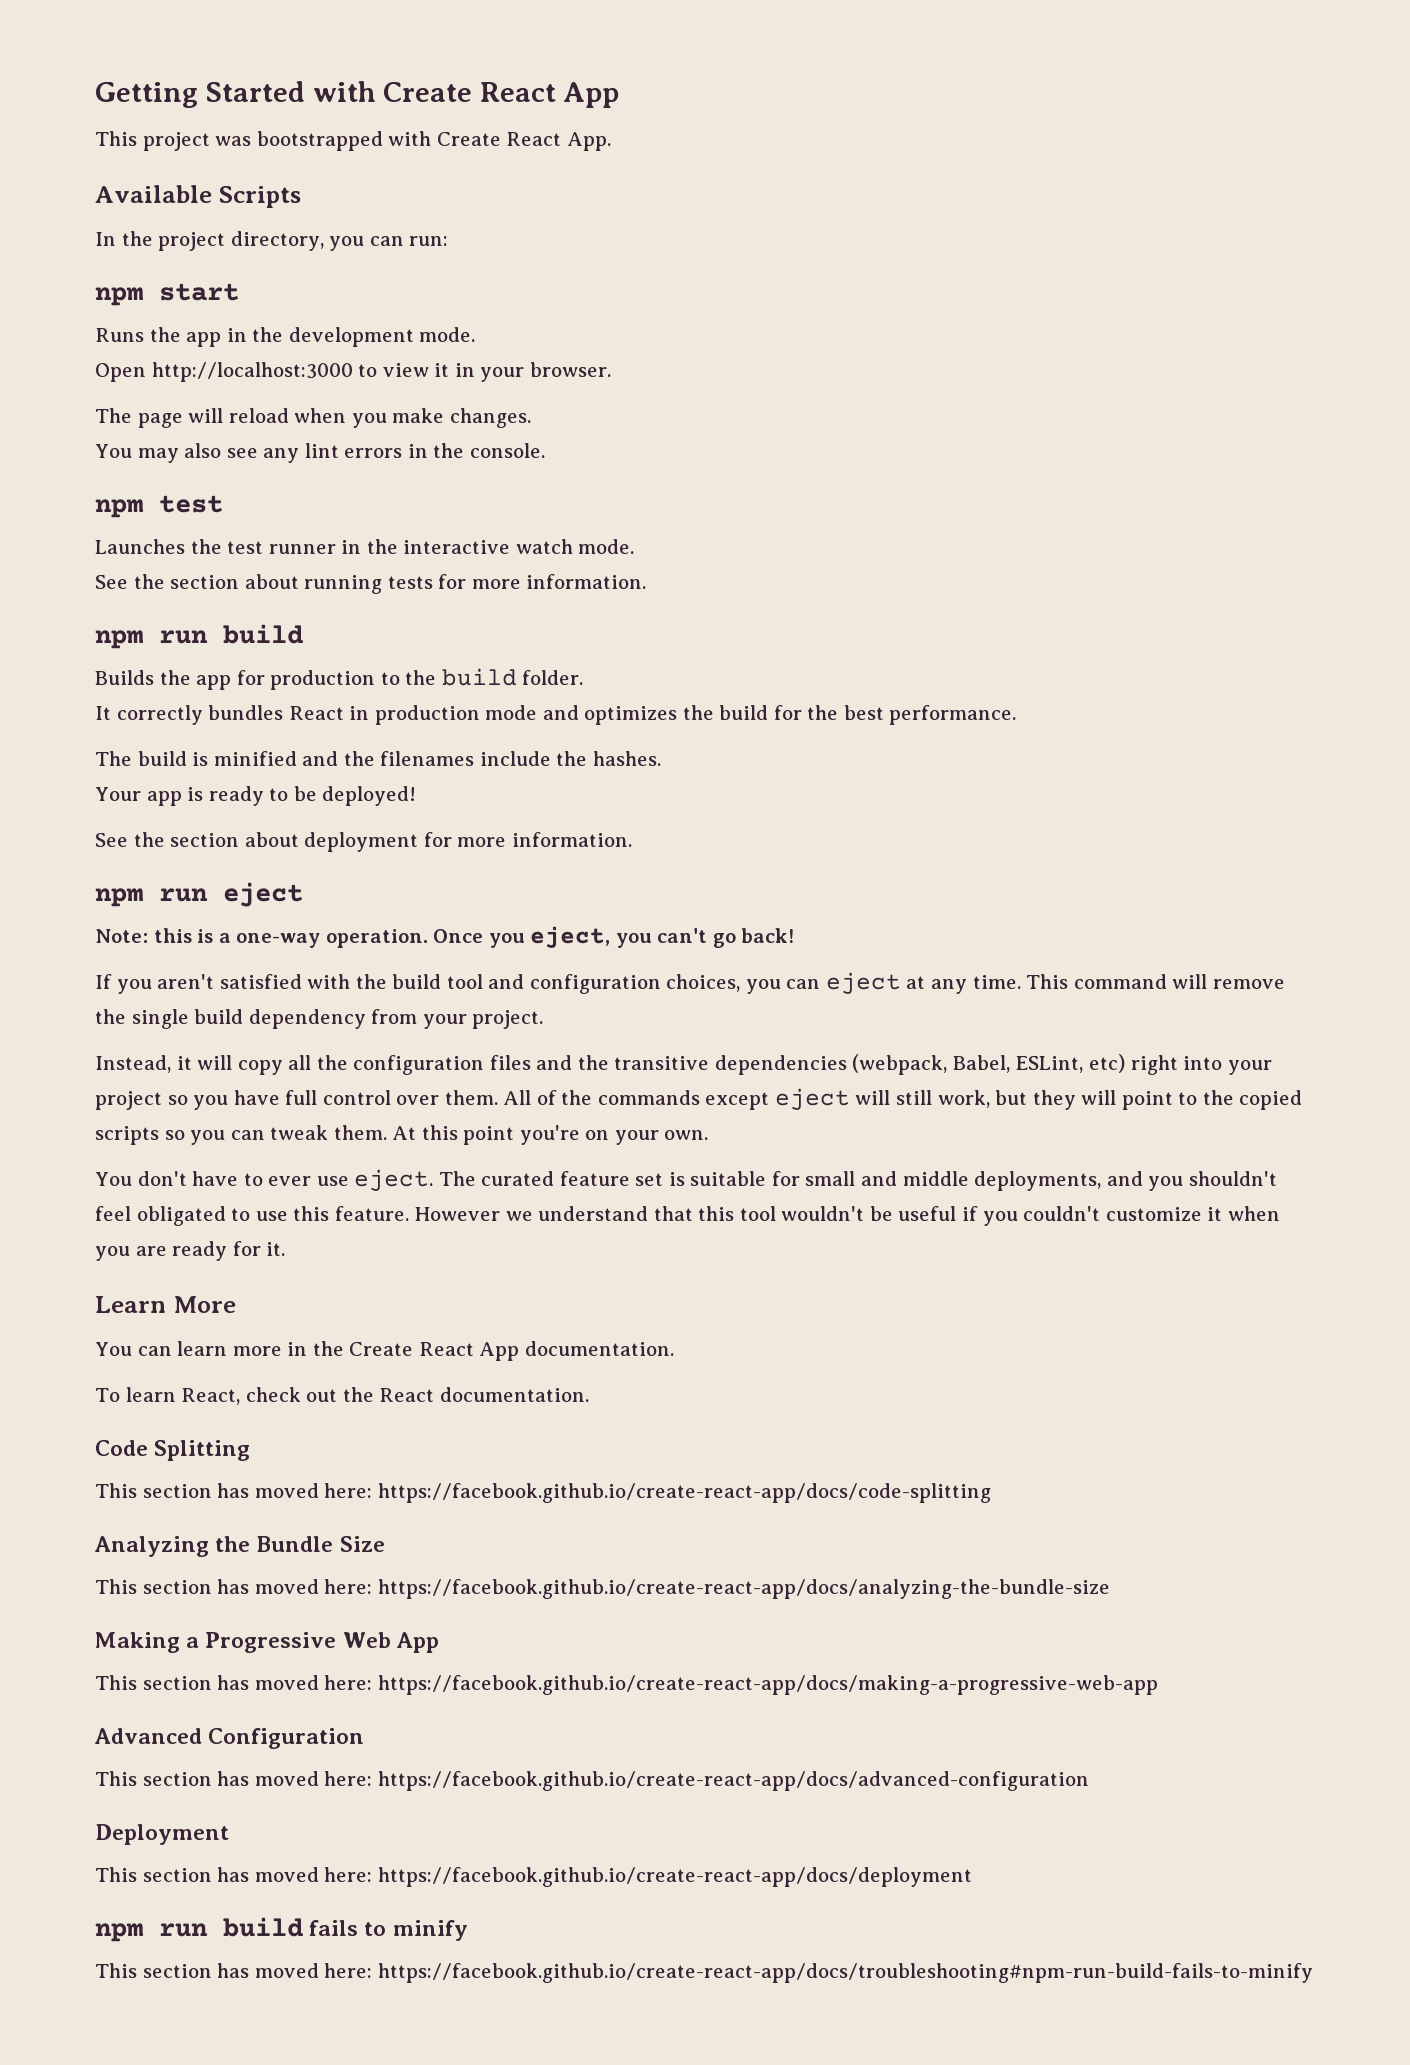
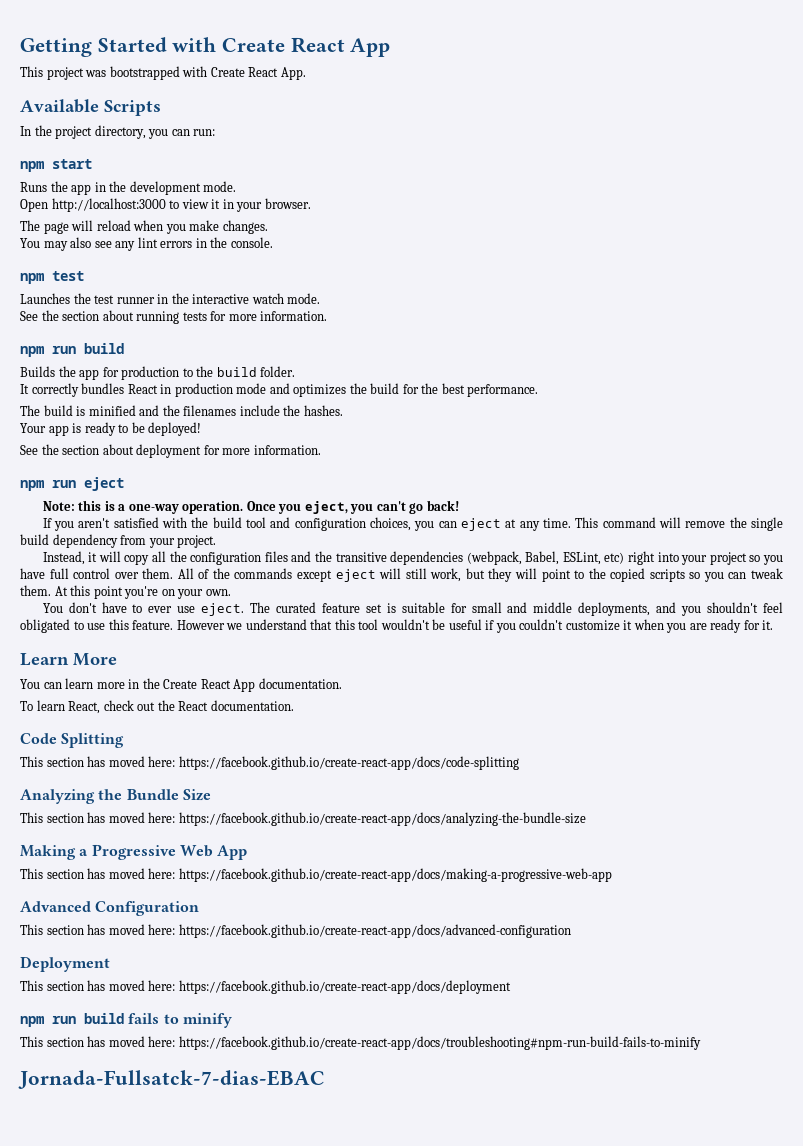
+ Jornada-Fullsatck-7-dias-EBAC

